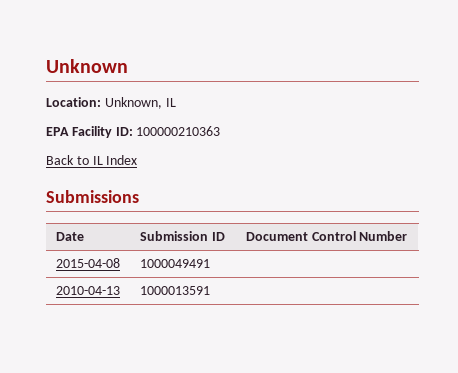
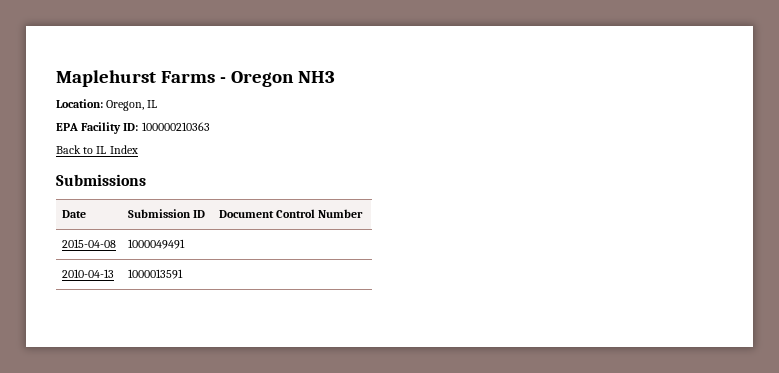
- Unknown
+ Maplehurst Farms - Oregon NH3
- Location: Unknown, IL
+ Location: Oregon, IL

